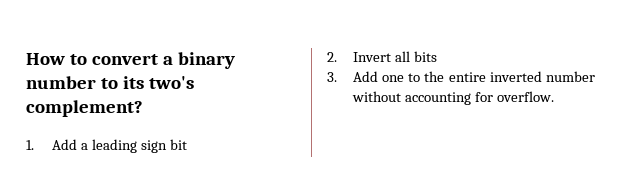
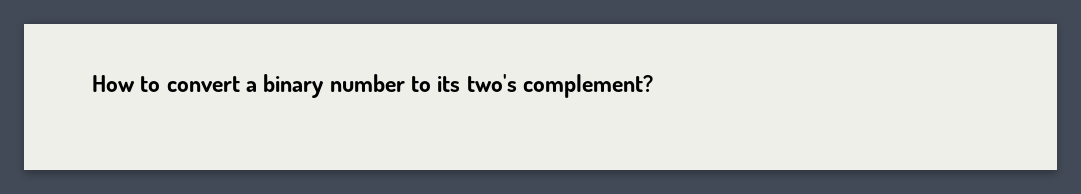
- 1. Add a leading sign bit
- 2. Invert all bits
- 3. Add one to the entire inverted number without accounting for overflow.

